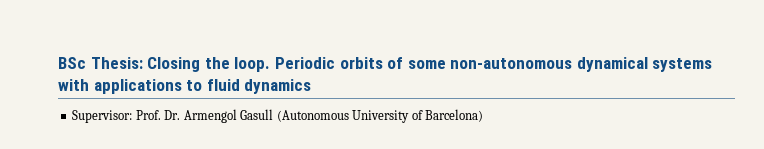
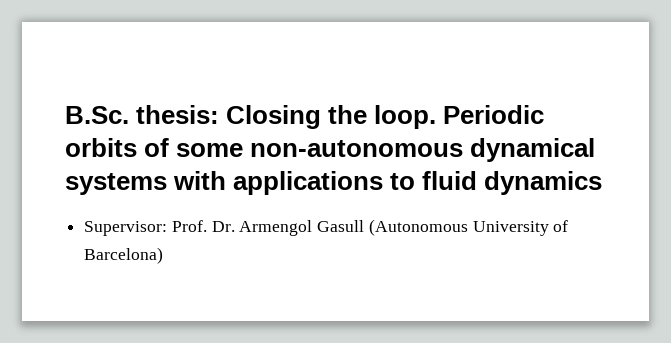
- BSc Thesis: Closing the loop.
+ B.Sc. thesis: Closing the loop.

